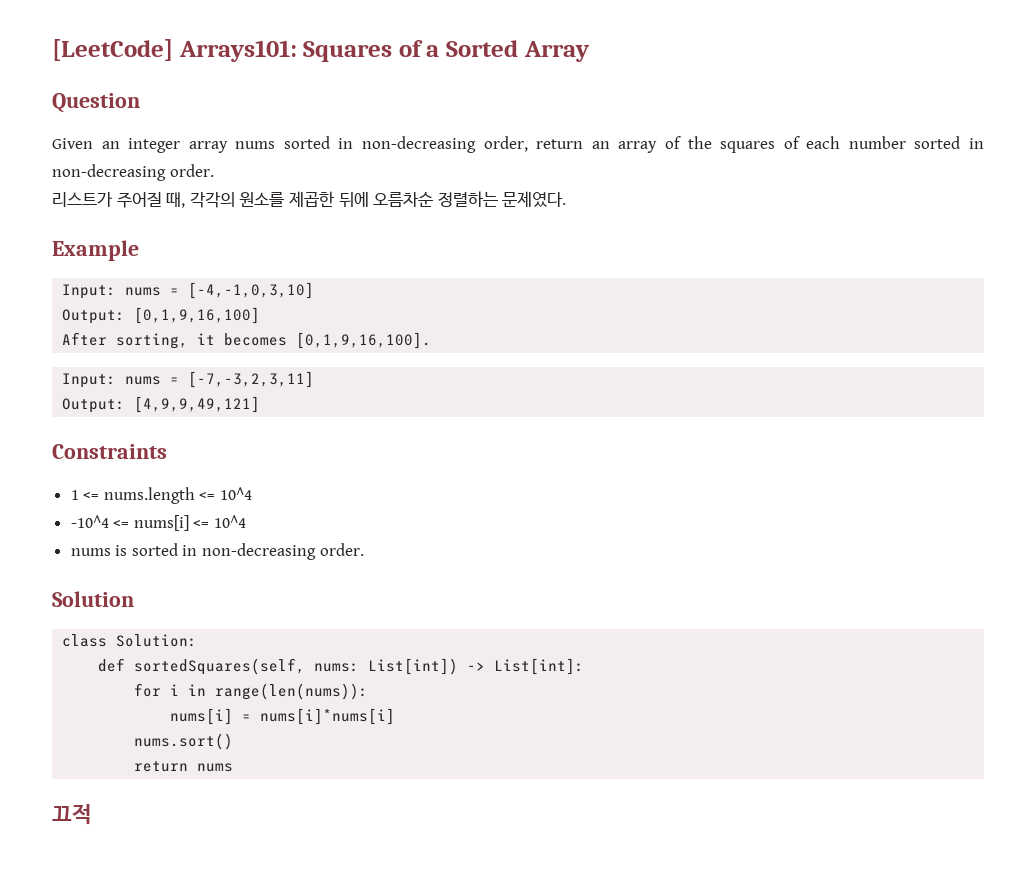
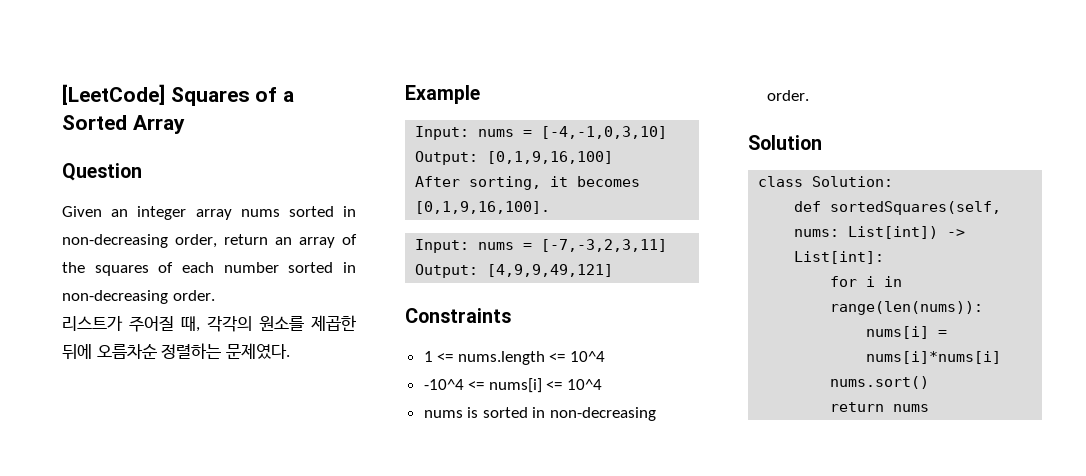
- [LeetCode] Arrays101: Squares of a Sorted Array
+ [LeetCode] Squares of a Sorted Array
- 끄적

